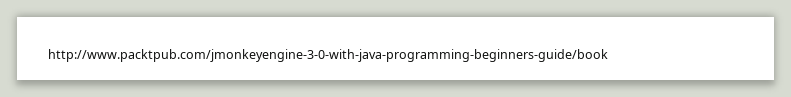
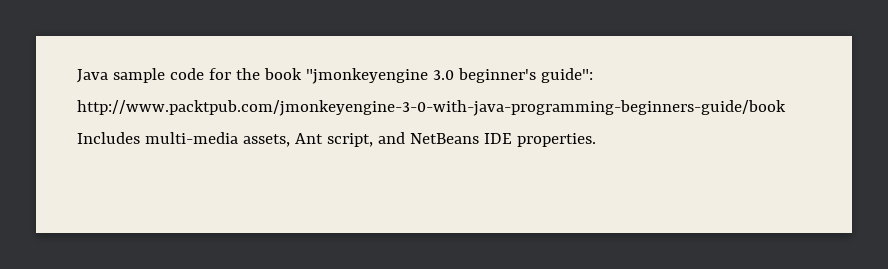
- http://www.packtpub.com/jmonkeyengine-3-0-with-java-programming-beginners-guide/book
+ Java sample code for the book "jmonkeyengine 3.0 beginner's guide": http://www.packtpub.com/jmonkeyengine-3-0-with-java-programming-beginners-guide/book Includes multi-media assets, Ant script, and NetBeans IDE properties.

